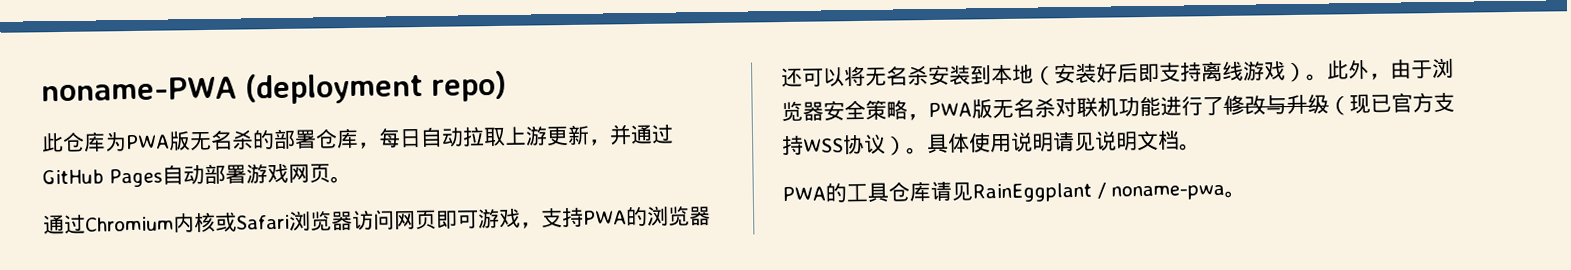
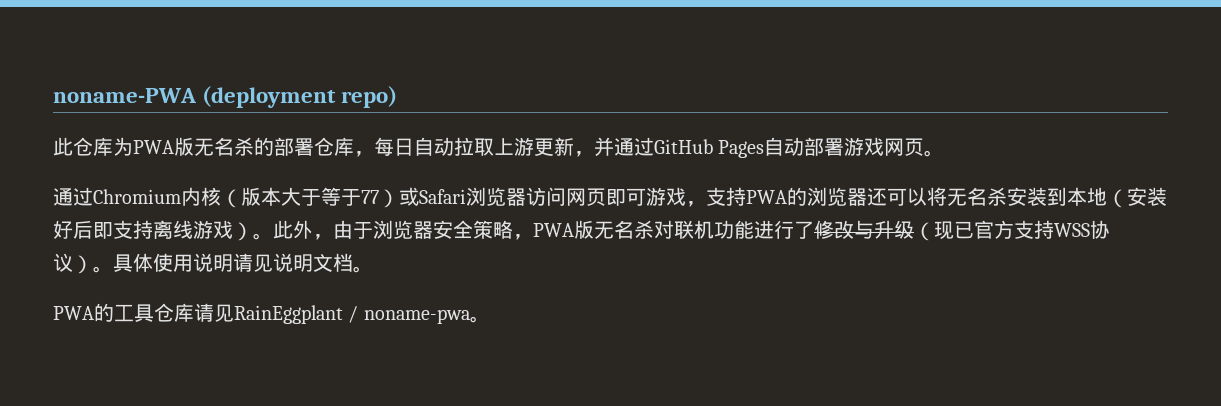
- 通过Chromium内核或Safari浏览器访问网页即可游戏，支持PWA的浏览器还可以将无名杀安装到本地（安装好后即支持离线游戏）。
+ 通过Chromium内核（版本大于等于77）或Safari浏览器访问网页即可游戏，支持PWA的浏览器还可以将无名杀安装到本地（安装好后即支持离线游戏）。

